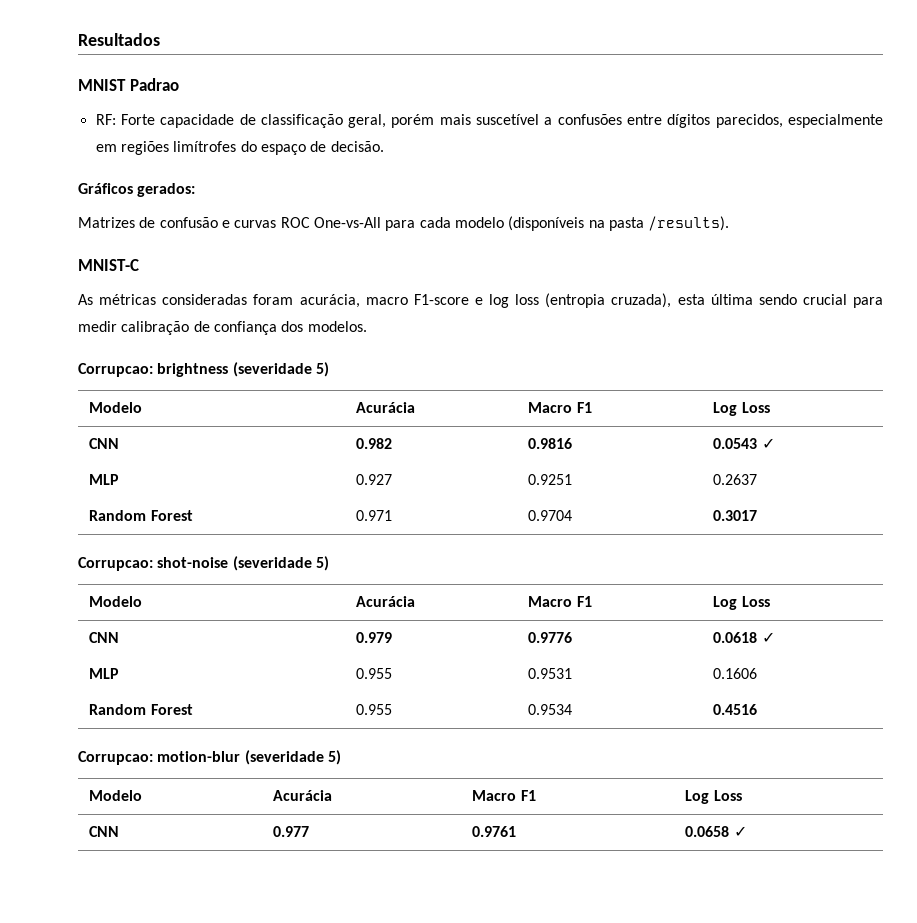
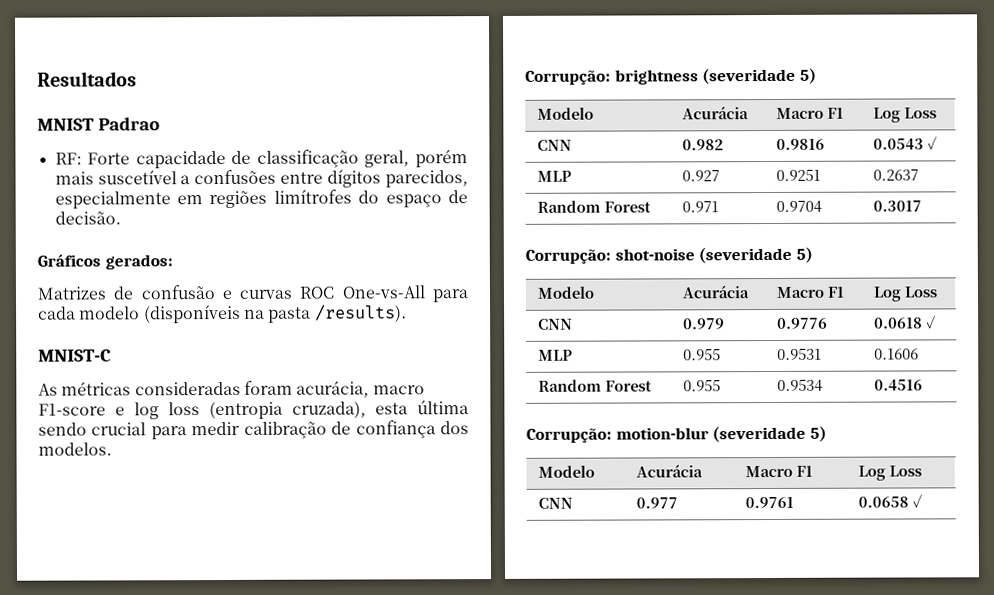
- Corrupcao: brightness (severidade 5)
+ Corrupção: brightness (severidade 5)
- Corrupcao: shot-noise (severidade 5)
+ Corrupção: shot-noise (severidade 5)
- Corrupcao: motion-blur (severidade 5)
+ Corrupção: motion-blur (severidade 5)

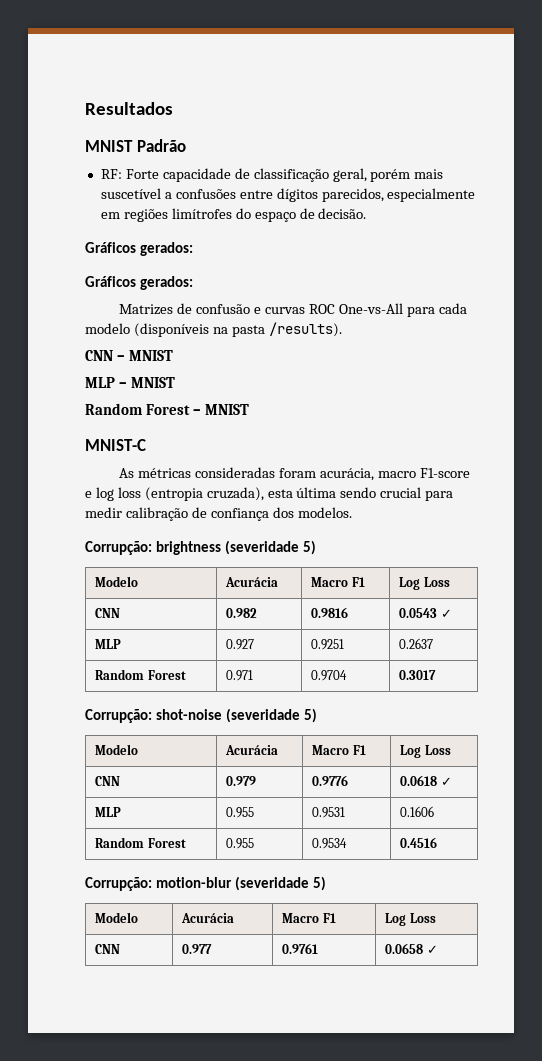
- MNIST Padrao
+ MNIST Padrão
  RF: Forte capacidade de classificação geral, porém mais suscetível a confusões entre dígitos parecidos, especialmente em regiões limítrofes do espaço de decisão.
+ Gráficos gerados:
+ CNN – MNIST
+ MLP – MNIST
+ Random Forest – MNIST

